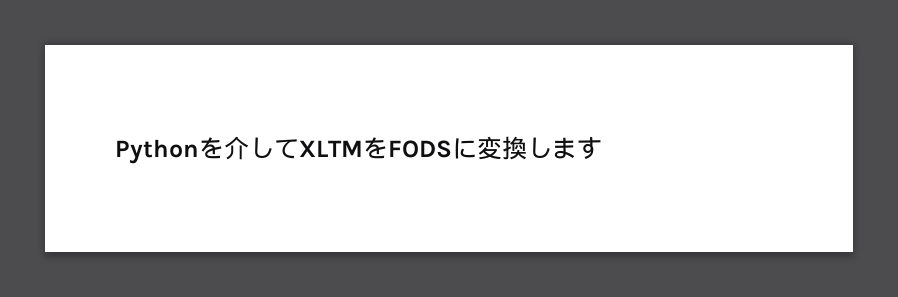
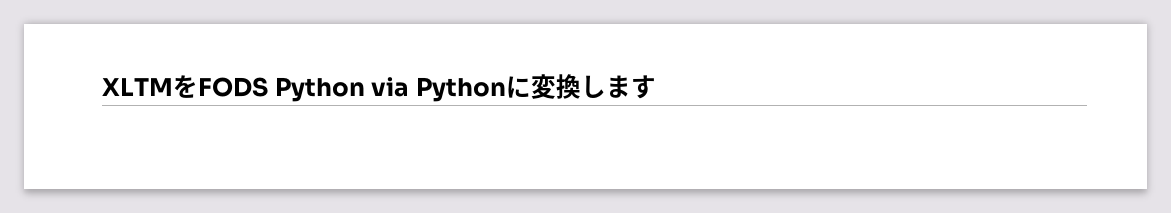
- Pythonを介してXLTMをFODSに変換します
+ XLTMをFODS Python via Pythonに変換します

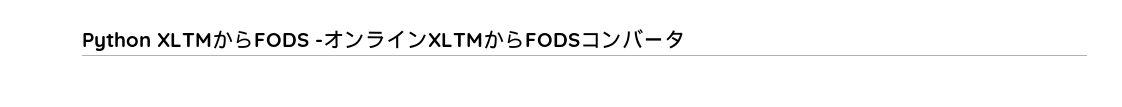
- XLTMをFODS Python via Pythonに変換します
+ Python XLTMからFODS -オンラインXLTMからFODSコンバータ

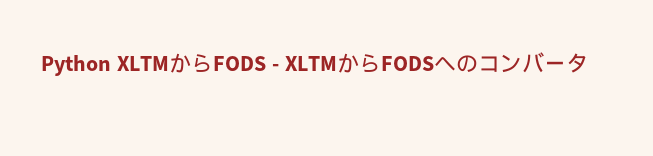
- Python XLTMからFODS -オンラインXLTMからFODSコンバータ
+ Python XLTMからFODS - XLTMからFODSへのコンバータ

